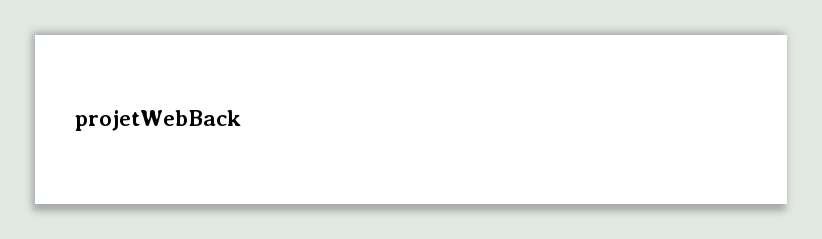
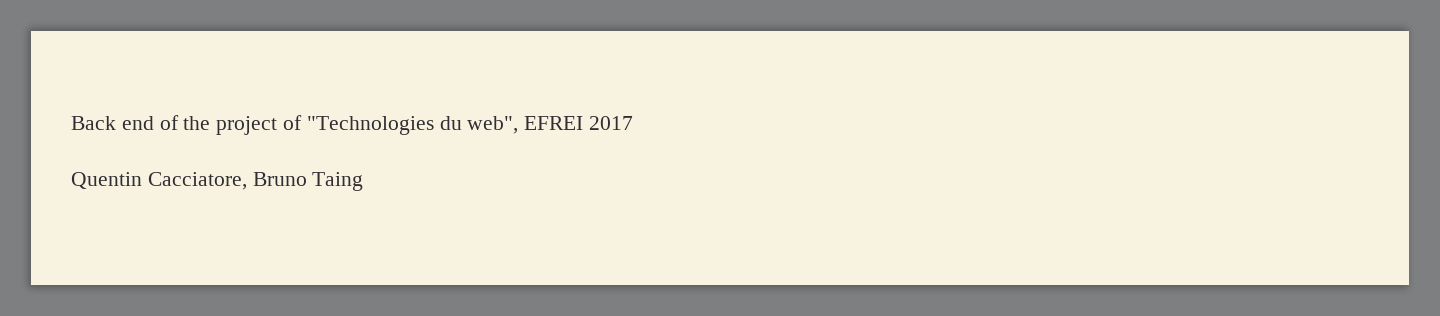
- projetWebBack
+ Back end of the project of "Technologies du web", EFREI 2017
+ Quentin Cacciatore, Bruno Taing

